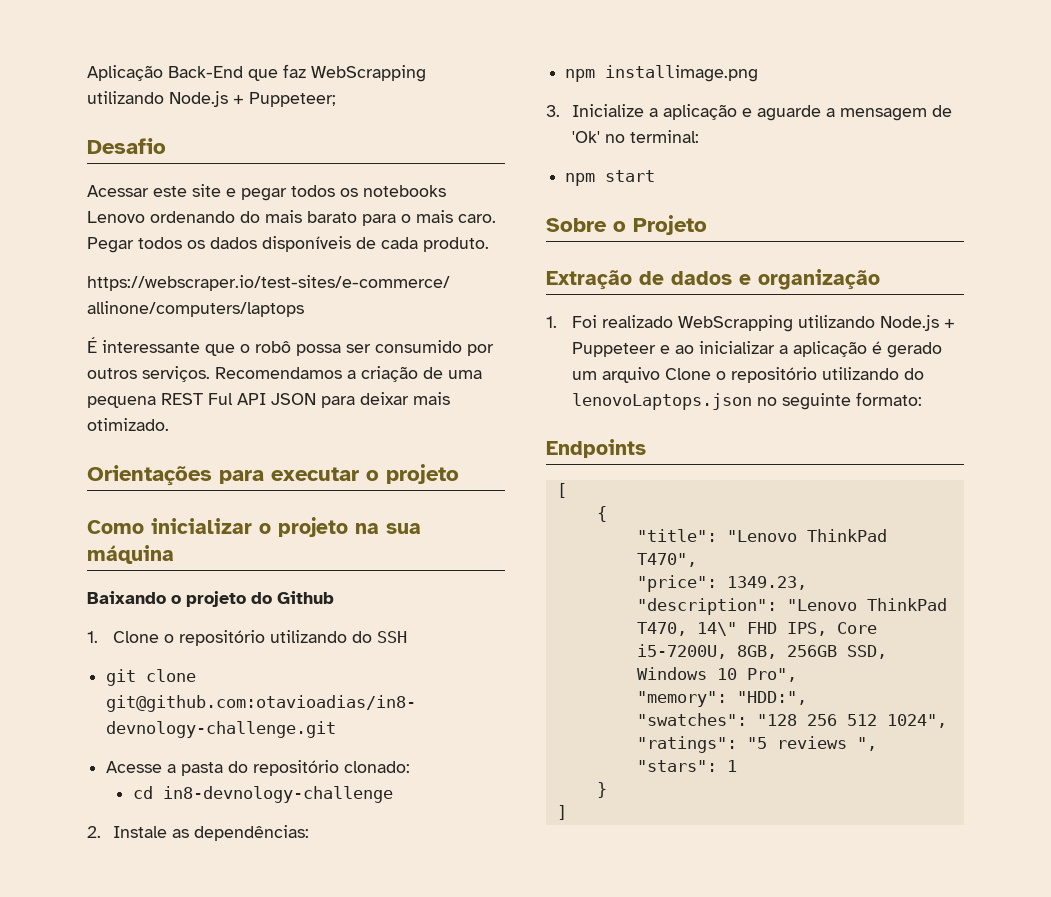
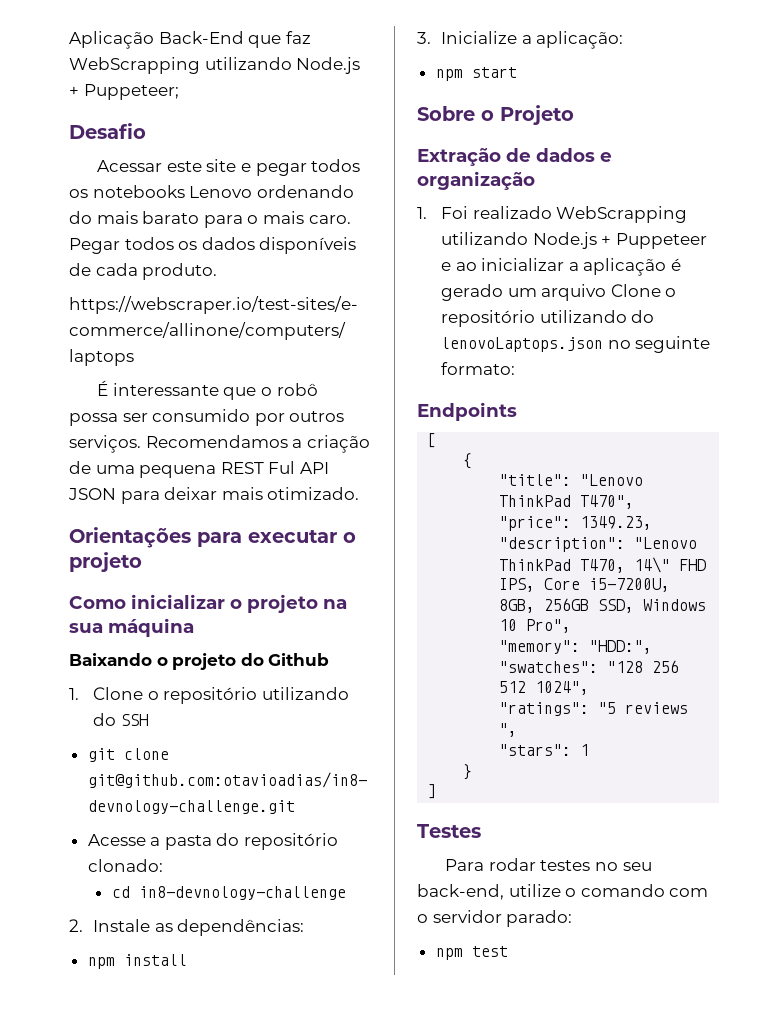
- npm installimage.png
+ npm install
- 3. Inicialize a aplicação e aguarde a mensagem de 'Ok' no terminal:
+ 3. Inicialize a aplicação:
+ Testes
+ Para rodar testes no seu back-end, utilize o comando com o servidor parado:
+ npm test

